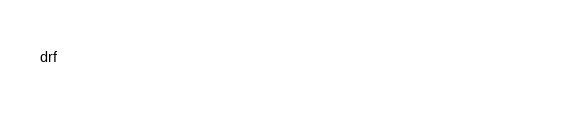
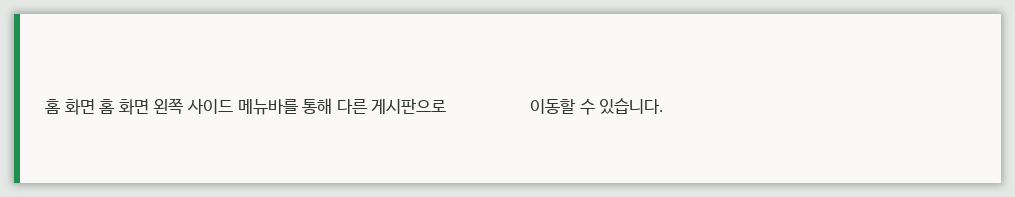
- drf
+ 홈 화면 홈 화면 왼쪽 사이드 메뉴바를 통해 다른 게시판으로 이동할 수 있습니다.

